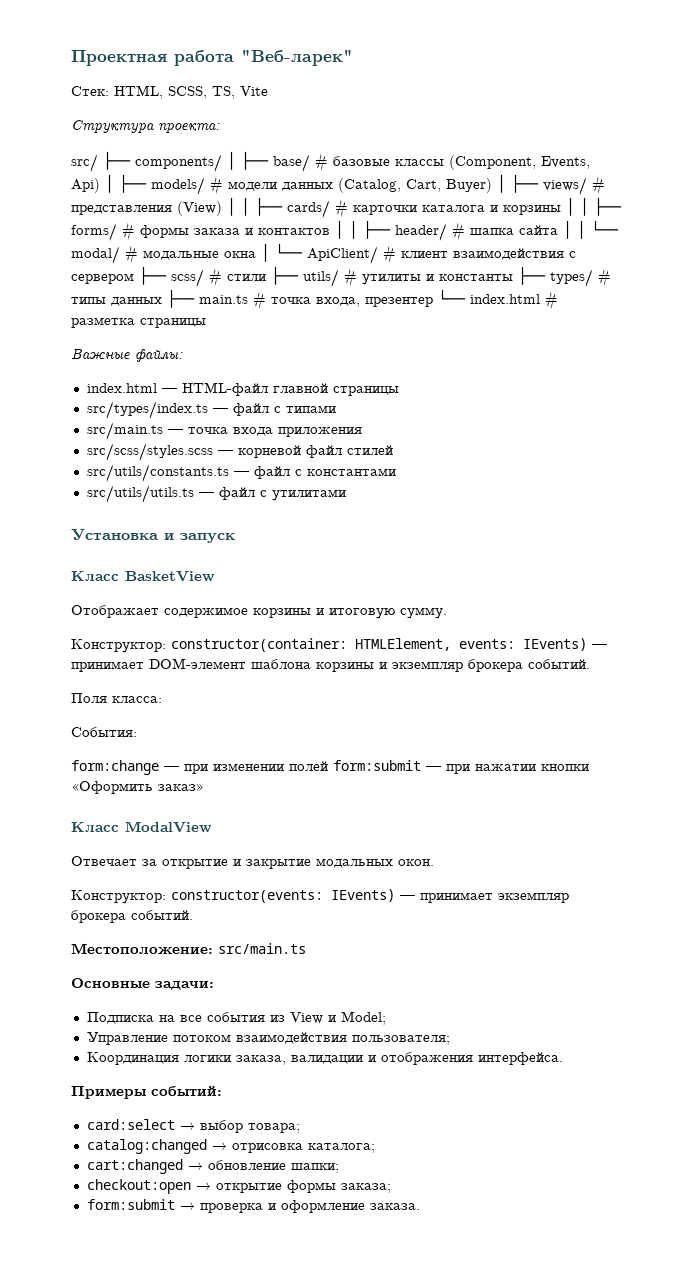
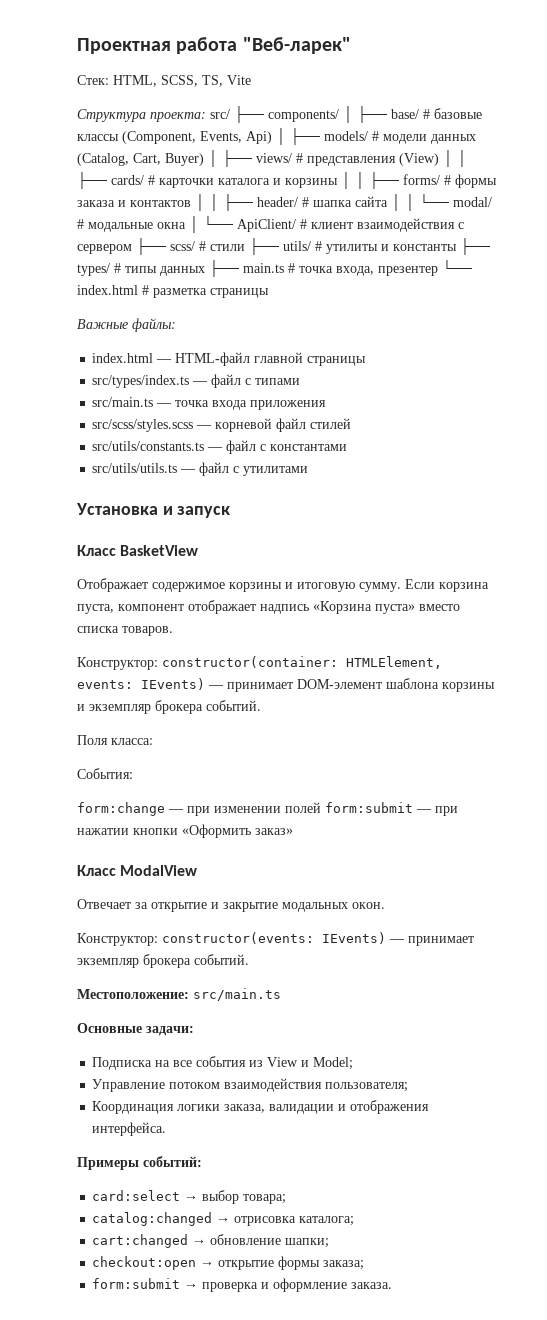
- Структура проекта:
- src/ ├── components/ │ ├── base/ # базовые классы (Component, Events, Api) │ ├── models/ # модели данных (Catalog, Cart, Buyer) │ ├── views/ # представления (View) │ │ ├── cards/ # карточки каталога и корзины │ │ ├── forms/ # формы заказа и контактов │ │ ├── header/ # шапка сайта │ │ └── modal/ # модальные окна │ └── ApiClient/ # клиент взаимодействия с сервером ├── scss/ # стили ├── utils/ # утилиты и константы ├── types/ # типы данных ├── main.ts # точка входа, презентер └── index.html # разметка страницы
+ Структура проекта: src/ ├── components/ │ ├── base/ # базовые классы (Component, Events, Api) │ ├── models/ # модели данных (Catalog, Cart, Buyer) │ ├── views/ # представления (View) │ │ ├── cards/ # карточки каталога и корзины │ │ ├── forms/ # формы заказа и контактов │ │ ├── header/ # шапка сайта │ │ └── modal/ # модальные окна │ └── ApiClient/ # клиент взаимодействия с сервером ├── scss/ # стили ├── utils/ # утилиты и константы ├── types/ # типы данных ├── main.ts # точка входа, презентер └── index.html # разметка страницы
+ Если корзина пуста, компонент отображает надпись «Корзина пуста» вместо списка товаров.

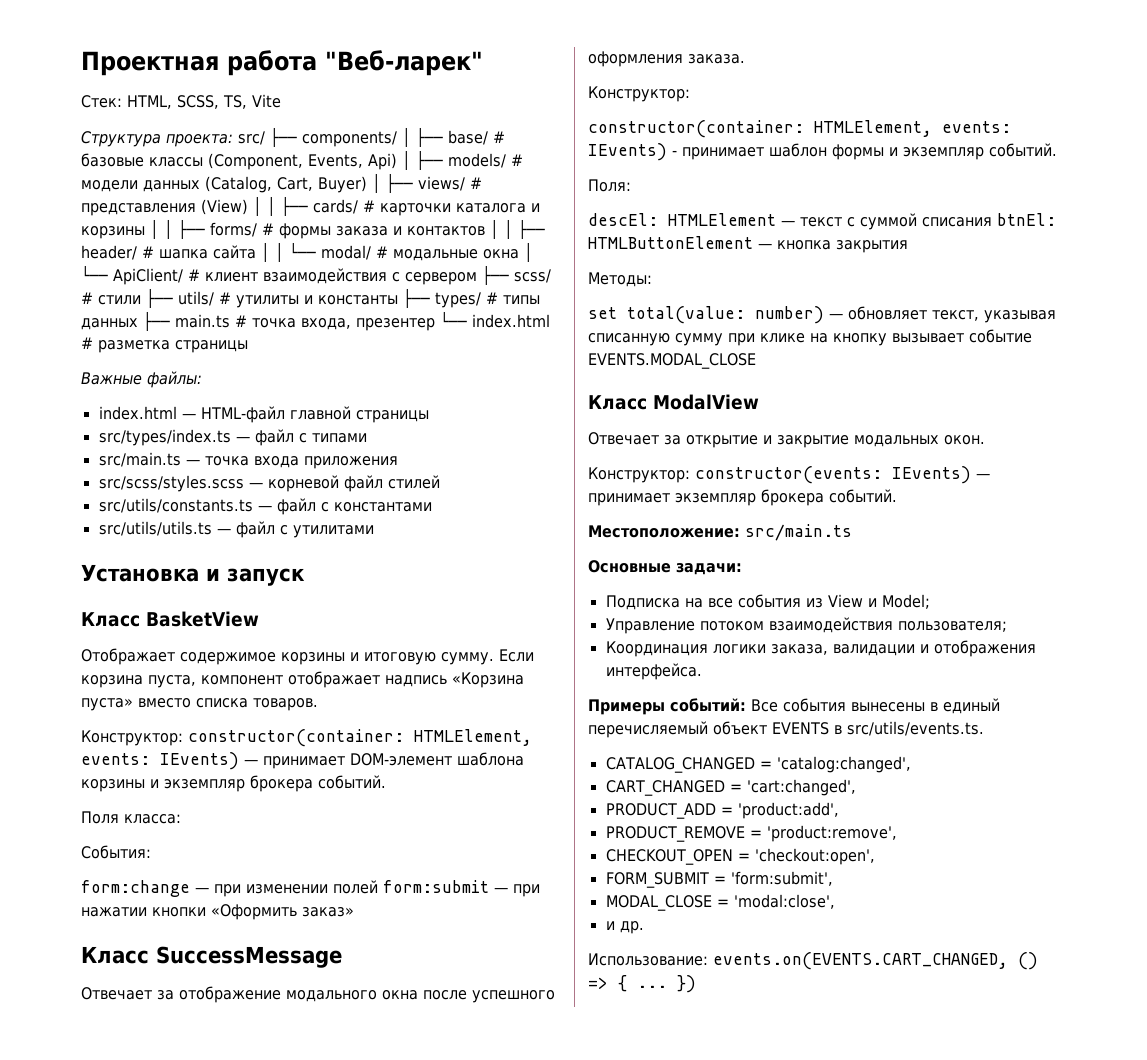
+ Класс SuccessMessage
+ Отвечает за отображение модального окна после успешного оформления заказа.
+ Конструктор:
+ constructor(container: HTMLElement, events: IEvents) - принимает шаблон формы и экземпляр событий.
+ Поля:
+ descEl: HTMLElement — текст с суммой списания btnEl: HTMLButtonElement — кнопка закрытия
+ Методы:
+ set total(value: number) — обновляет текст, указывая списанную сумму при клике на кнопку вызывает событие EVENTS.MODAL_CLOSE
- Примеры событий:
- card:select → выбор товара;
- catalog:changed → отрисовка каталога;
- cart:changed → обновление шапки;
- checkout:open → открытие формы заказа;
- form:submit → проверка и оформление заказа.
+ Примеры событий: Все события вынесены в единый перечисляемый объект EVENTS в src/utils/events.ts.
+ CATALOG_CHANGED = 'catalog:changed',
+ CART_CHANGED = 'cart:changed',
+ PRODUCT_ADD = 'product:add',
+ PRODUCT_REMOVE = 'product:remove',
+ CHECKOUT_OPEN = 'checkout:open',
+ FORM_SUBMIT = 'form:submit',
+ MODAL_CLOSE = 'modal:close',
+ и др.
+ Использование: events.on(EVENTS.CART_CHANGED, () => { ... })

